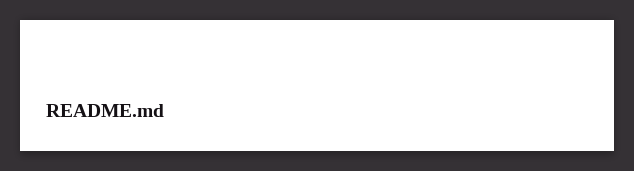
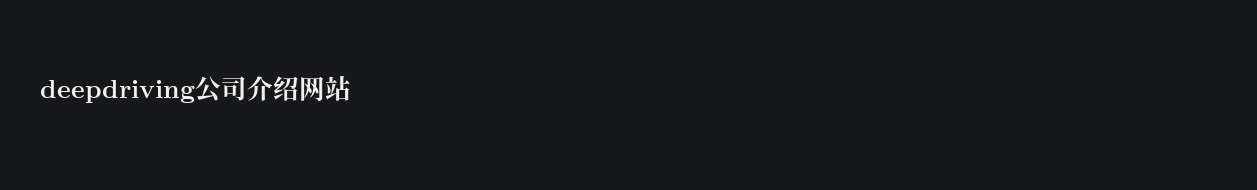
- README.md
+ deepdriving公司介绍网站

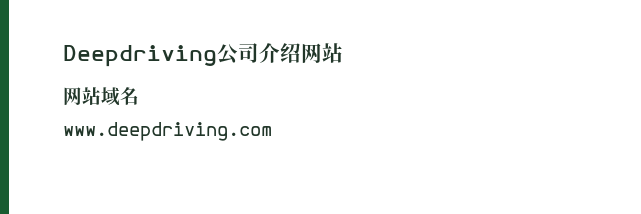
- deepdriving公司介绍网站
+ Deepdriving公司介绍网站
+ 网站域名
+ www.deepdriving.com

